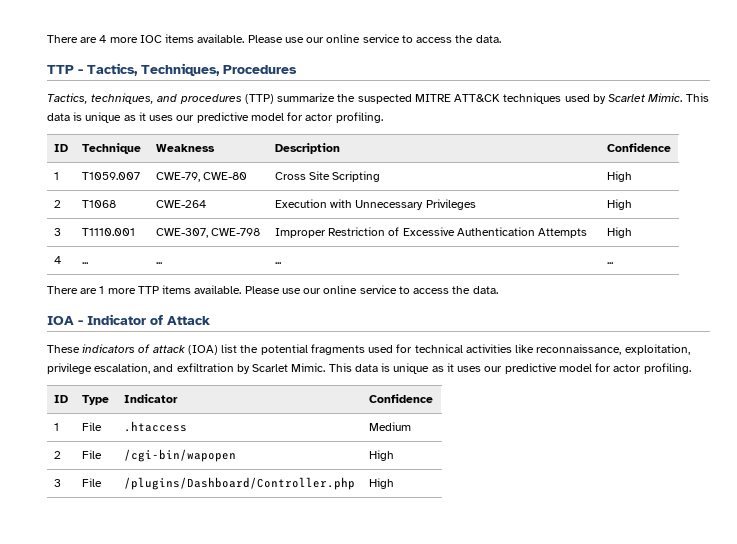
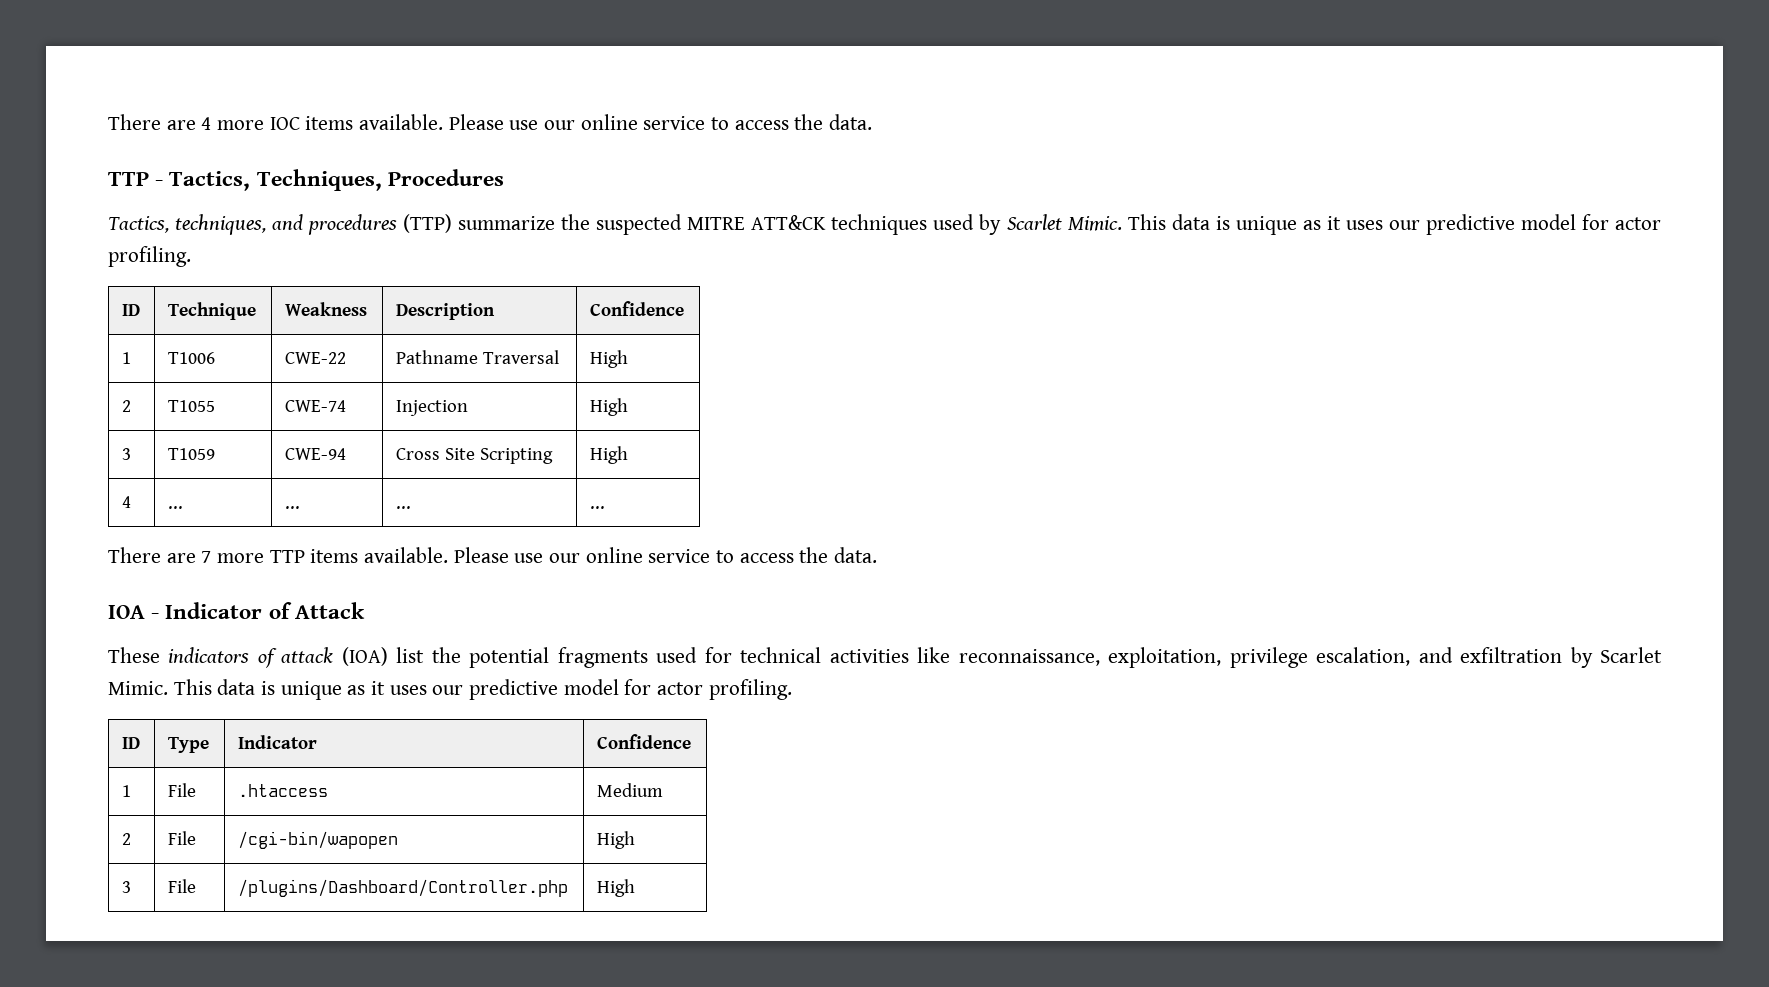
- 1 | T1059.007 | CWE-79, CWE-80 | Cross Site Scripting | High
- 2 | T1068 | CWE-264 | Execution with Unnecessary Privileges | High
- 3 | T1110.001 | CWE-307, CWE-798 | Improper Restriction of Excessive Authentication Attempts | High
+ 1 | T1006 | CWE-22 | Pathname Traversal | High
+ 2 | T1055 | CWE-74 | Injection | High
+ 3 | T1059 | CWE-94 | Cross Site Scripting | High
- There are 1 more TTP items available.
+ There are 7 more TTP items available.

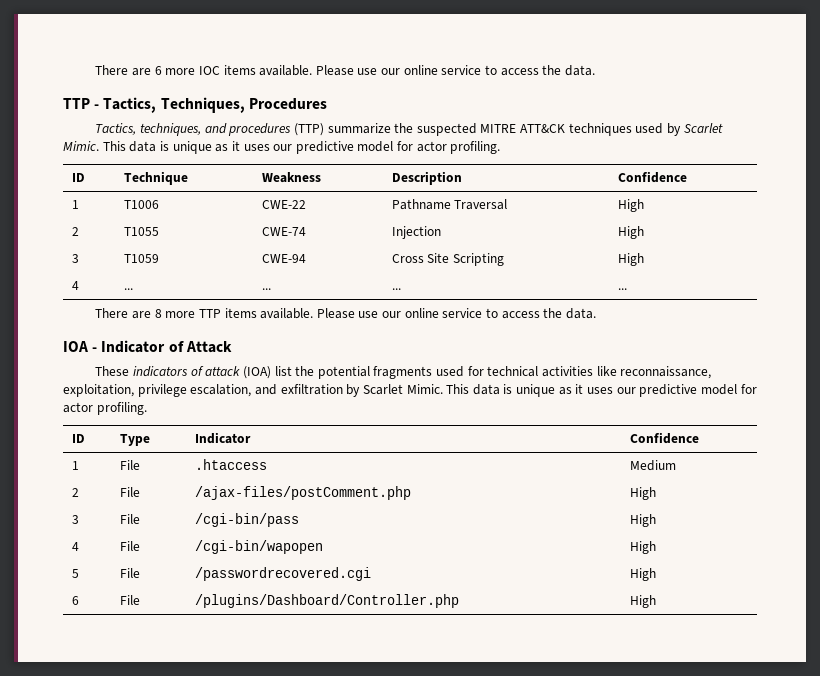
- There are 4 more IOC items available.
+ There are 6 more IOC items available.
- There are 7 more TTP items available.
+ There are 8 more TTP items available.
- 2 | File | /cgi-bin/wapopen | High
+ 2 | File | /ajax-files/postComment.php | High
- 3 | File | /plugins/Dashboard/Controller.php | High
+ 3 | File | /cgi-bin/pass | High
+ 4 | File | /cgi-bin/wapopen | High
+ 5 | File | /passwordrecovered.cgi | High
+ 6 | File | /plugins/Dashboard/Controller.php | High

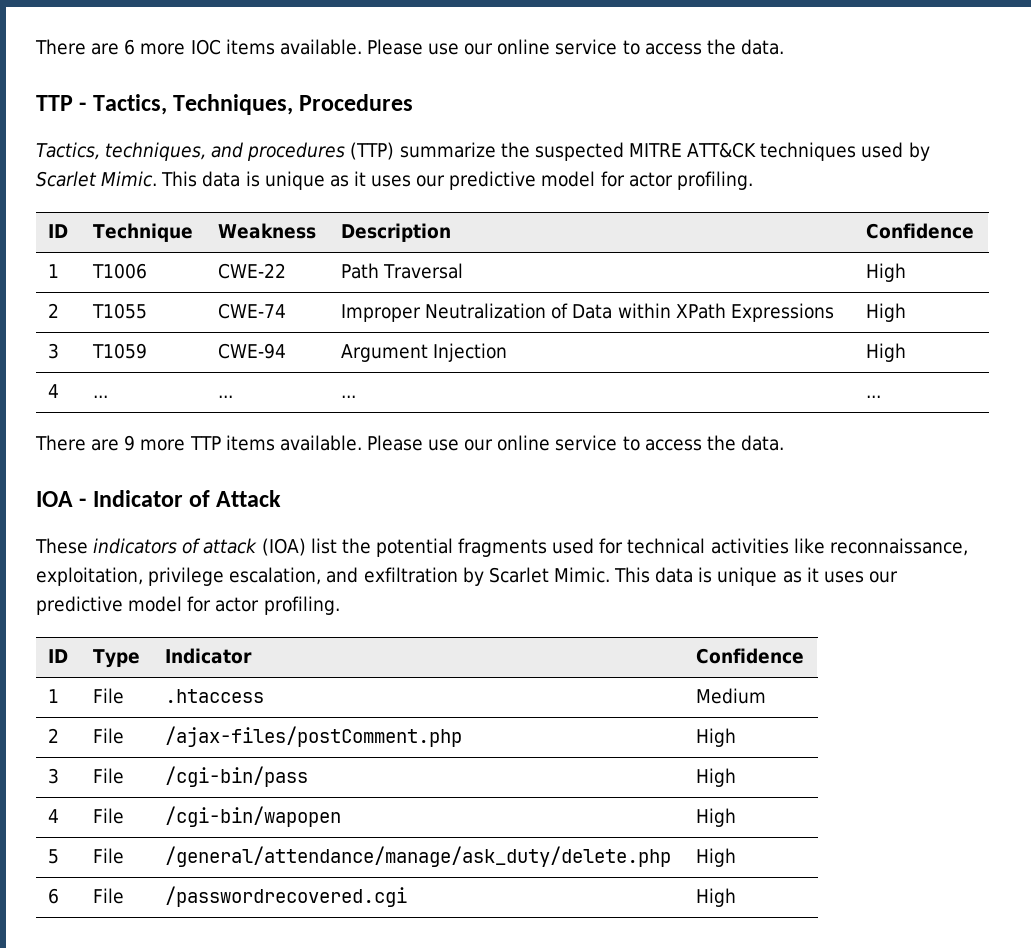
- 1 | T1006 | CWE-22 | Pathname Traversal | High
+ 1 | T1006 | CWE-22 | Path Traversal | High
- 2 | T1055 | CWE-74 | Injection | High
+ 2 | T1055 | CWE-74 | Improper Neutralization of Data within XPath Expressions | High
- 3 | T1059 | CWE-94 | Cross Site Scripting | High
+ 3 | T1059 | CWE-94 | Argument Injection | High
- There are 8 more TTP items available.
+ There are 9 more TTP items available.
- 5 | File | /passwordrecovered.cgi | High
+ 5 | File | /general/attendance/manage/ask_duty/delete.php | High
- 6 | File | /plugins/Dashboard/Controller.php | High
+ 6 | File | /passwordrecovered.cgi | High

